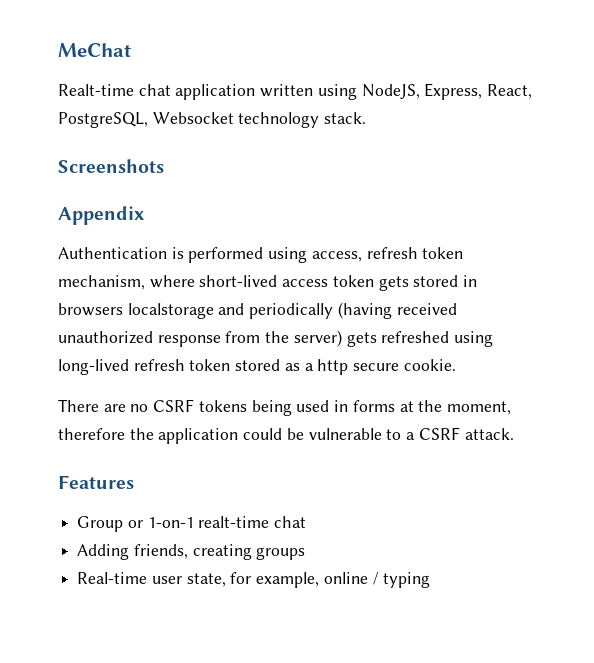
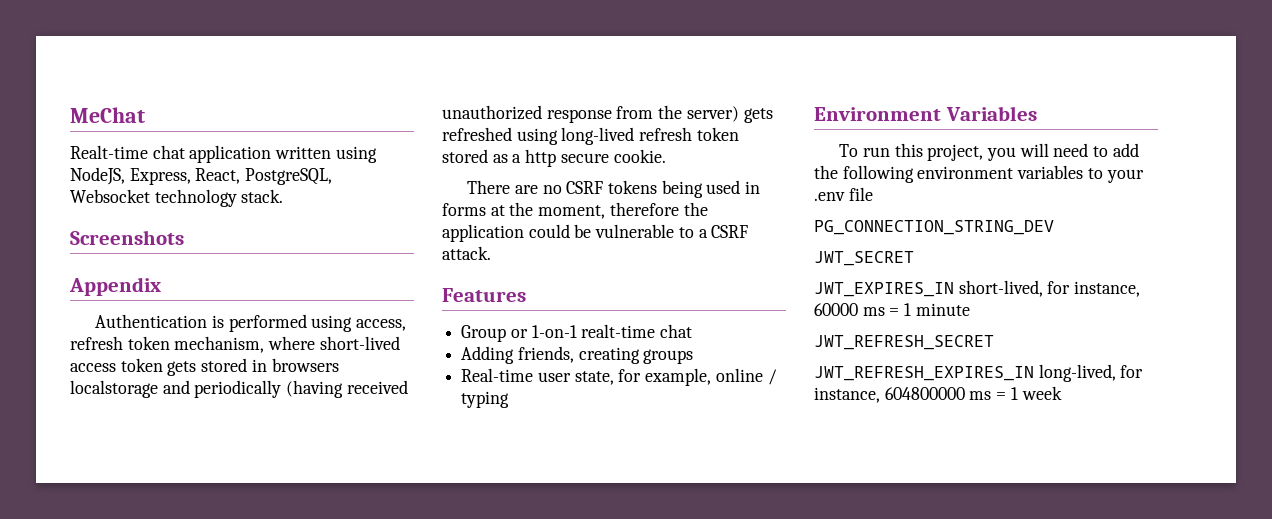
+ Environment Variables
+ To run this project, you will need to add the following environment variables to your .env file
+ PG_CONNECTION_STRING_DEV
+ JWT_SECRET
+ JWT_EXPIRES_IN short-lived, for instance, 60000 ms = 1 minute
+ JWT_REFRESH_SECRET
+ JWT_REFRESH_EXPIRES_IN long-lived, for instance, 604800000 ms = 1 week

